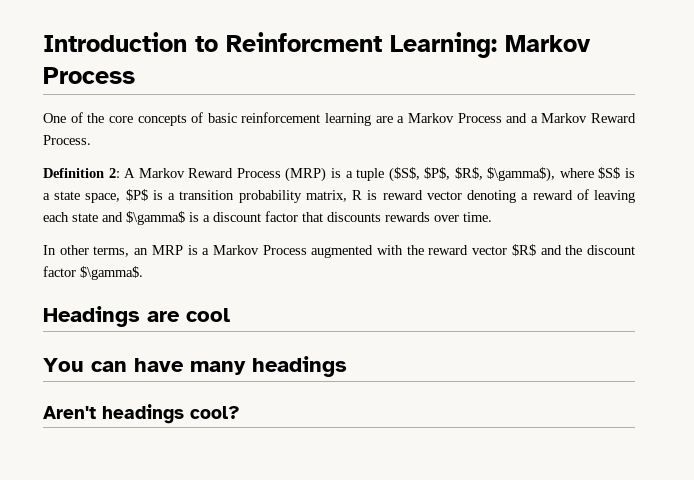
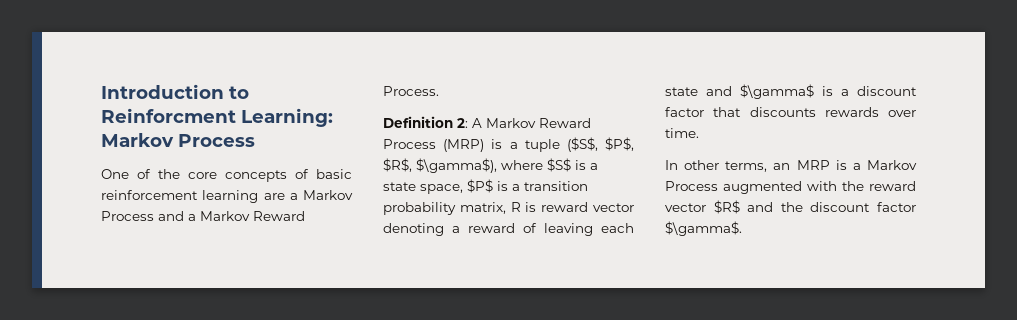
- Headings are cool
- You can have many headings
- Aren't headings cool?

